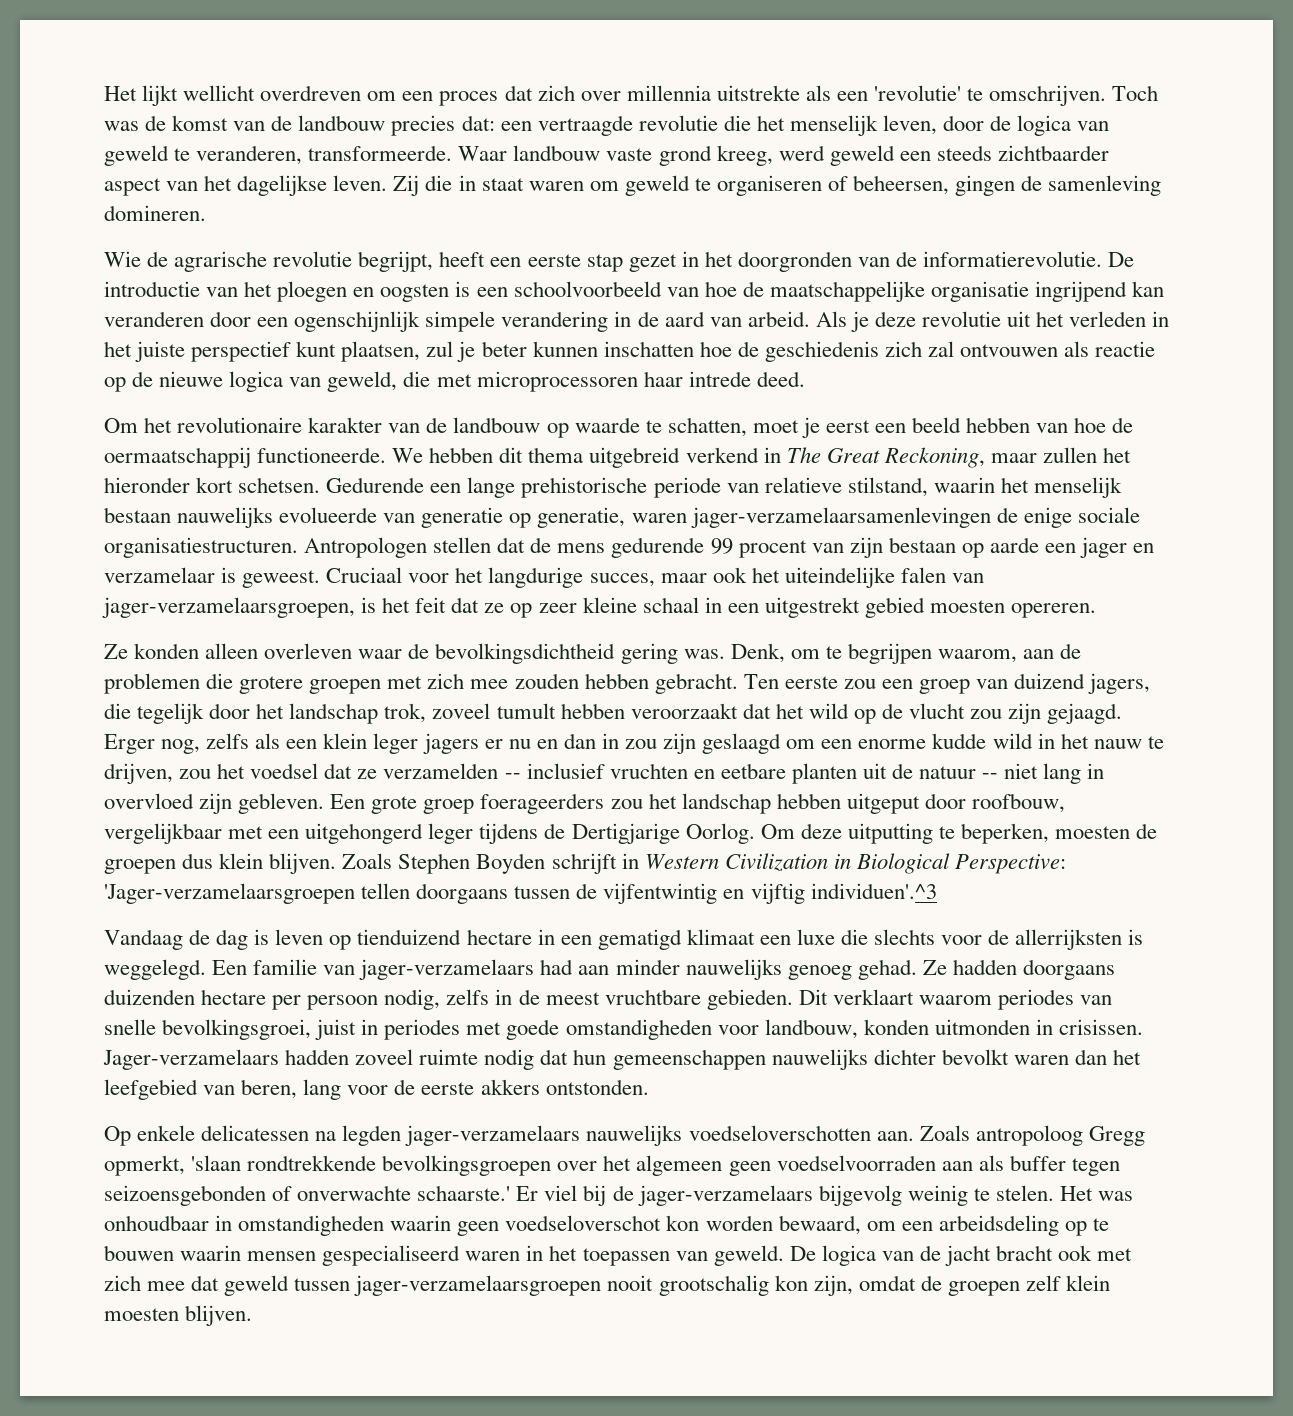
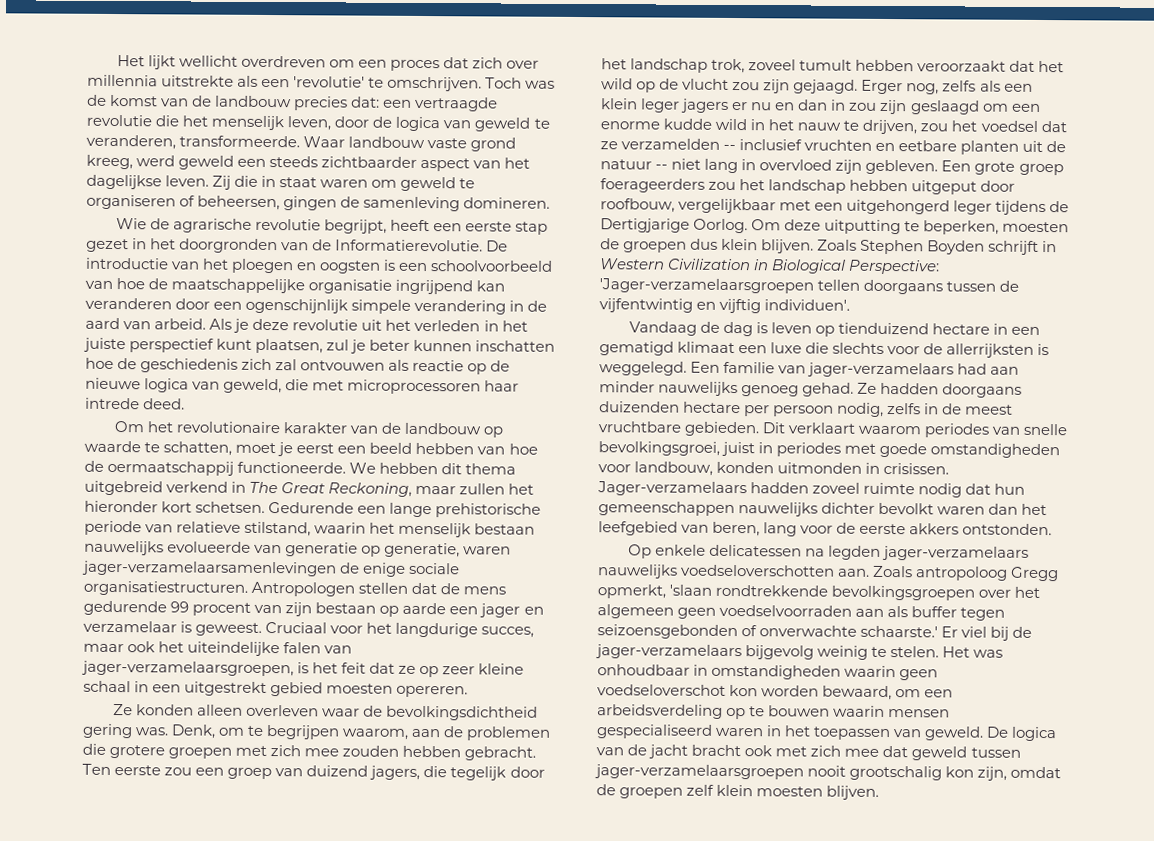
- Wie de agrarische revolutie begrijpt, heeft een eerste stap gezet in het doorgronden van de informatierevolutie.
+ Wie de agrarische revolutie begrijpt, heeft een eerste stap gezet in het doorgronden van de Informatierevolutie.
- Zoals Stephen Boyden schrijft in Western Civilization in Biological Perspective: 'Jager-verzamelaarsgroepen tellen doorgaans tussen de vijfentwintig en vijftig individuen'.^3
+ Zoals Stephen Boyden schrijft in Western Civilization in Biological Perspective: 'Jager-verzamelaarsgroepen tellen doorgaans tussen de vijfentwintig en vijftig individuen'.
- Het was onhoudbaar in omstandigheden waarin geen voedseloverschot kon worden bewaard, om een arbeidsdeling op te bouwen waarin mensen gespecialiseerd waren in het toepassen van geweld.
+ Het was onhoudbaar in omstandigheden waarin geen voedseloverschot kon worden bewaard, om een arbeidsverdeling op te bouwen waarin mensen gespecialiseerd waren in het toepassen van geweld.

